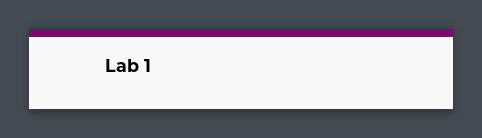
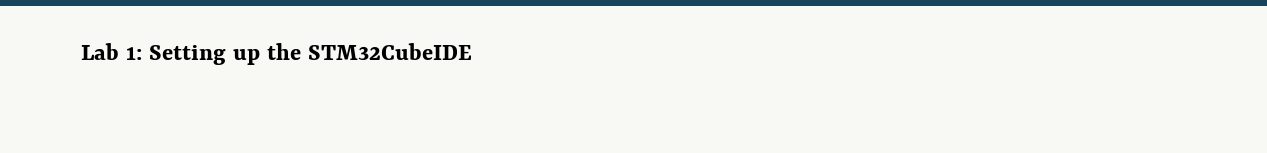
- Lab 1
+ Lab 1: Setting up the STM32CubeIDE

